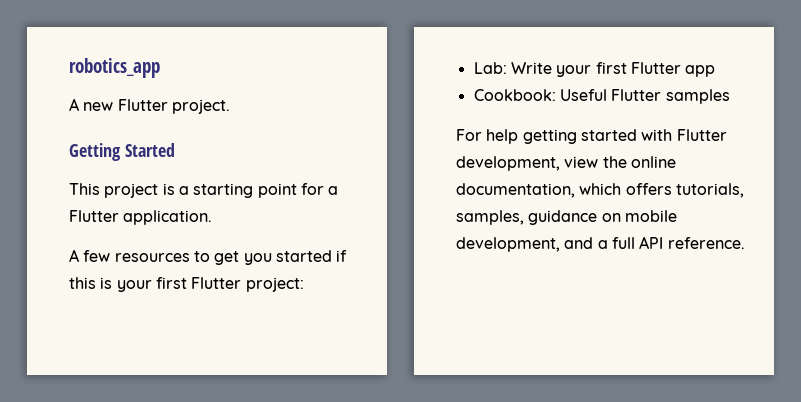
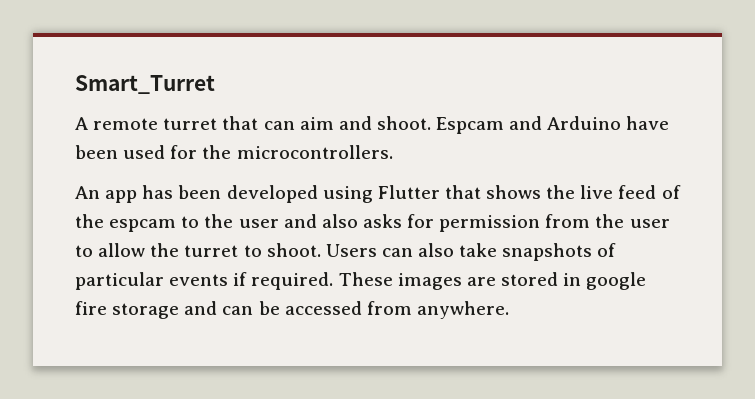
- robotics_app
- A new Flutter project.
- Getting Started
- This project is a starting point for a Flutter application.
- A few resources to get you started if this is your first Flutter project:
- Lab: Write your first Flutter app
- Cookbook: Useful Flutter samples
- For help getting started with Flutter development, view the online documentation, which offers tutorials, samples, guidance on mobile development, and a full API reference.
+ Smart_Turret
+ A remote turret that can aim and shoot. Espcam and Arduino have been used for the microcontrollers.
+ An app has been developed using Flutter that shows the live feed of the espcam to the user and also asks for permission from the user to allow the turret to shoot. Users can also take snapshots of particular events if required. These images are stored in google fire storage and can be accessed from anywhere.

